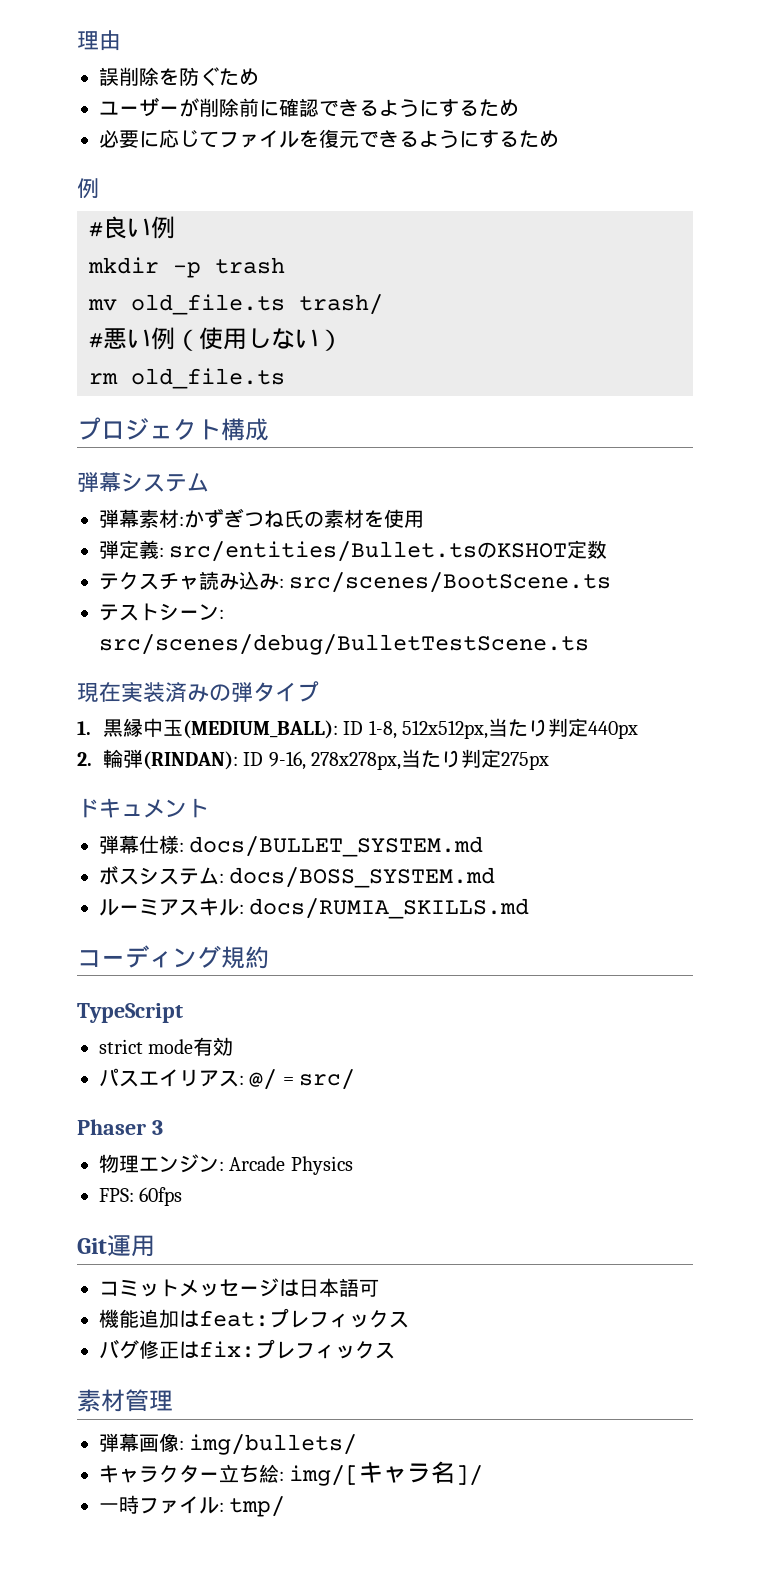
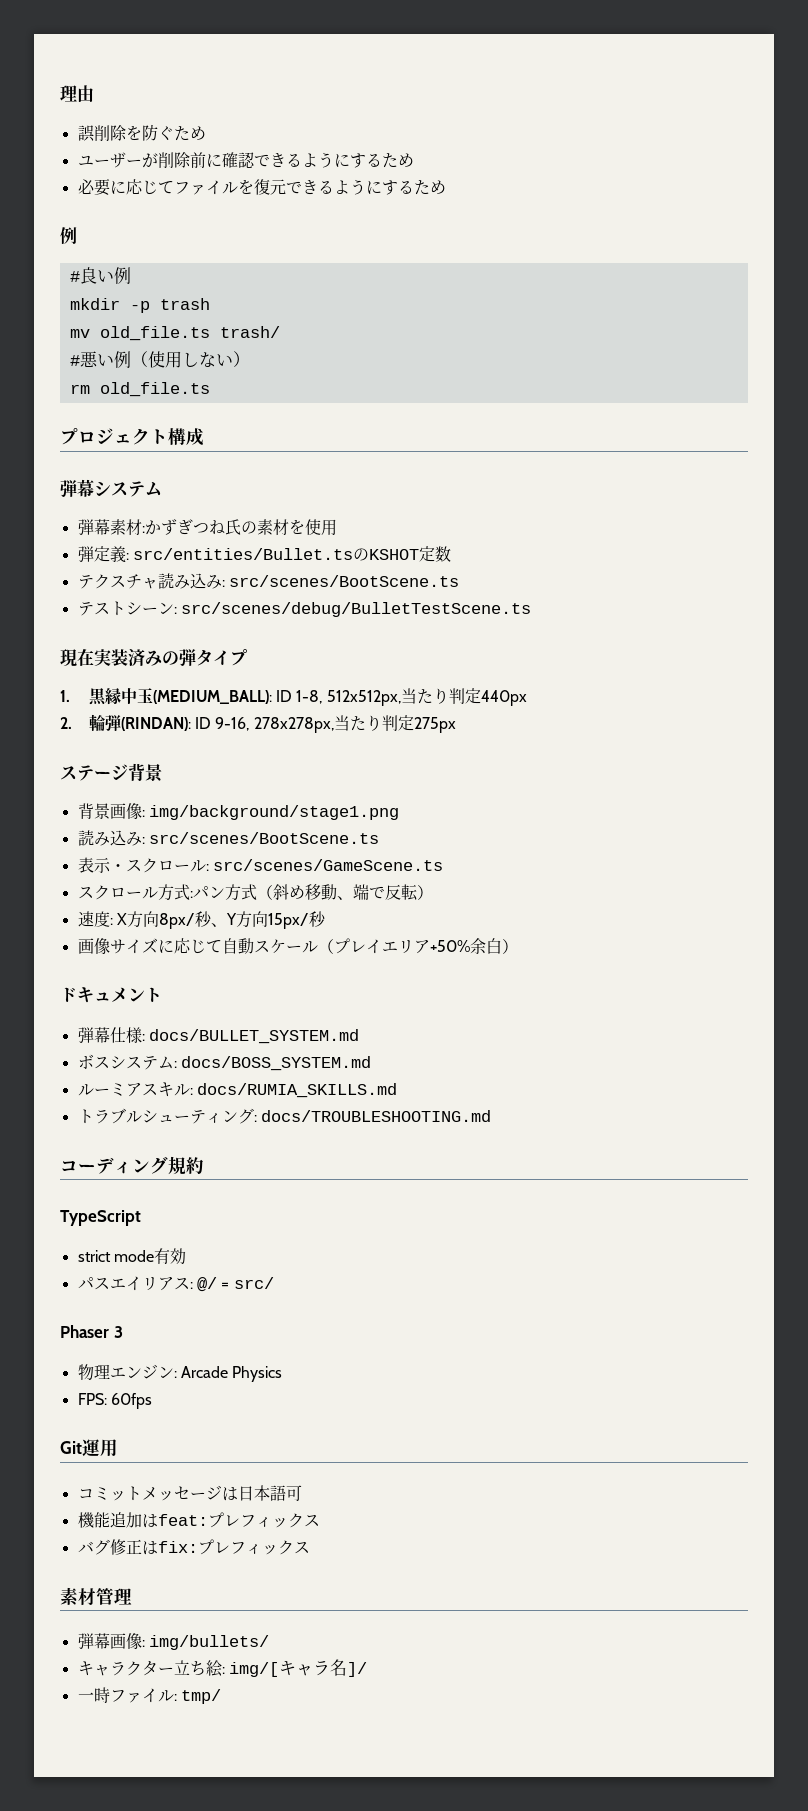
+ ステージ背景
+ 背景画像: img/background/stage1.png
+ 読み込み: src/scenes/BootScene.ts
+ 表示・スクロール: src/scenes/GameScene.ts
+ スクロール方式:パン方式（斜め移動、端で反転）
+ 速度: X方向8px/秒、Y方向15px/秒
+ 画像サイズに応じて自動スケール（プレイエリア+50%余白）
+ トラブルシューティング: docs/TROUBLESHOOTING.md

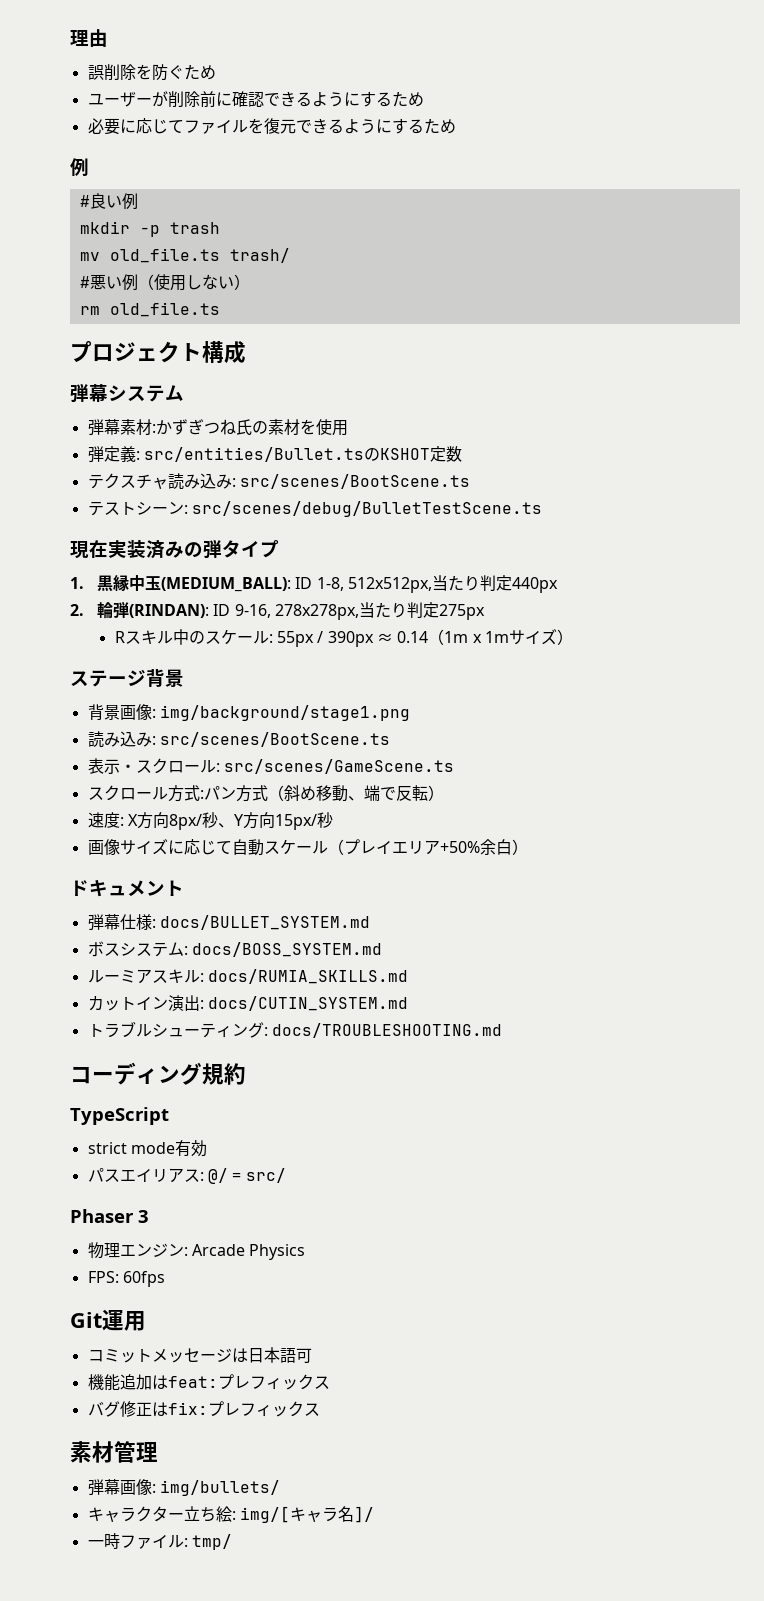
+ Rスキル中のスケール: 55px / 390px ≈ 0.14（1m x 1mサイズ）
+ カットイン演出: docs/CUTIN_SYSTEM.md

